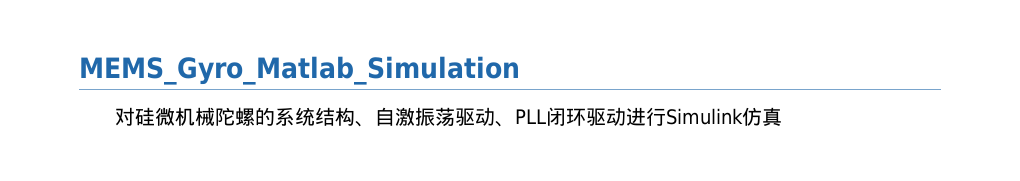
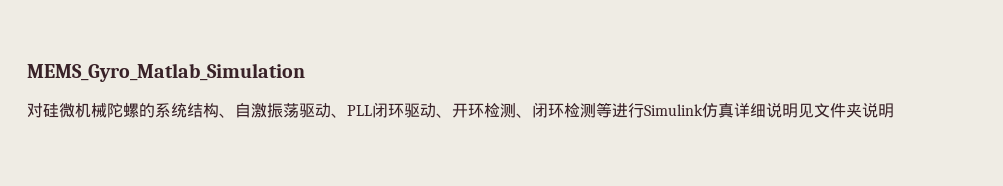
- 对硅微机械陀螺的系统结构、自激振荡驱动、PLL闭环驱动进行Simulink仿真
+ 对硅微机械陀螺的系统结构、自激振荡驱动、PLL闭环驱动、开环检测、闭环检测等进行Simulink仿真详细说明见文件夹说明

